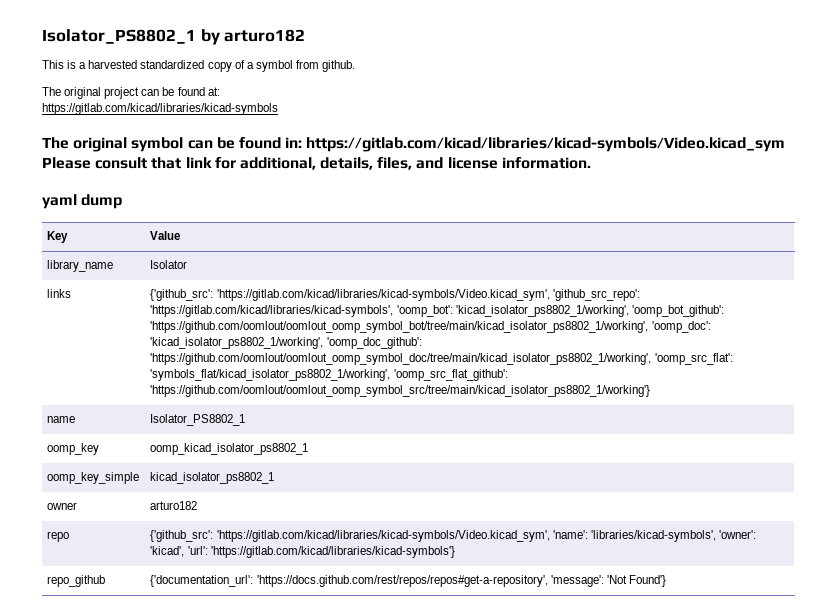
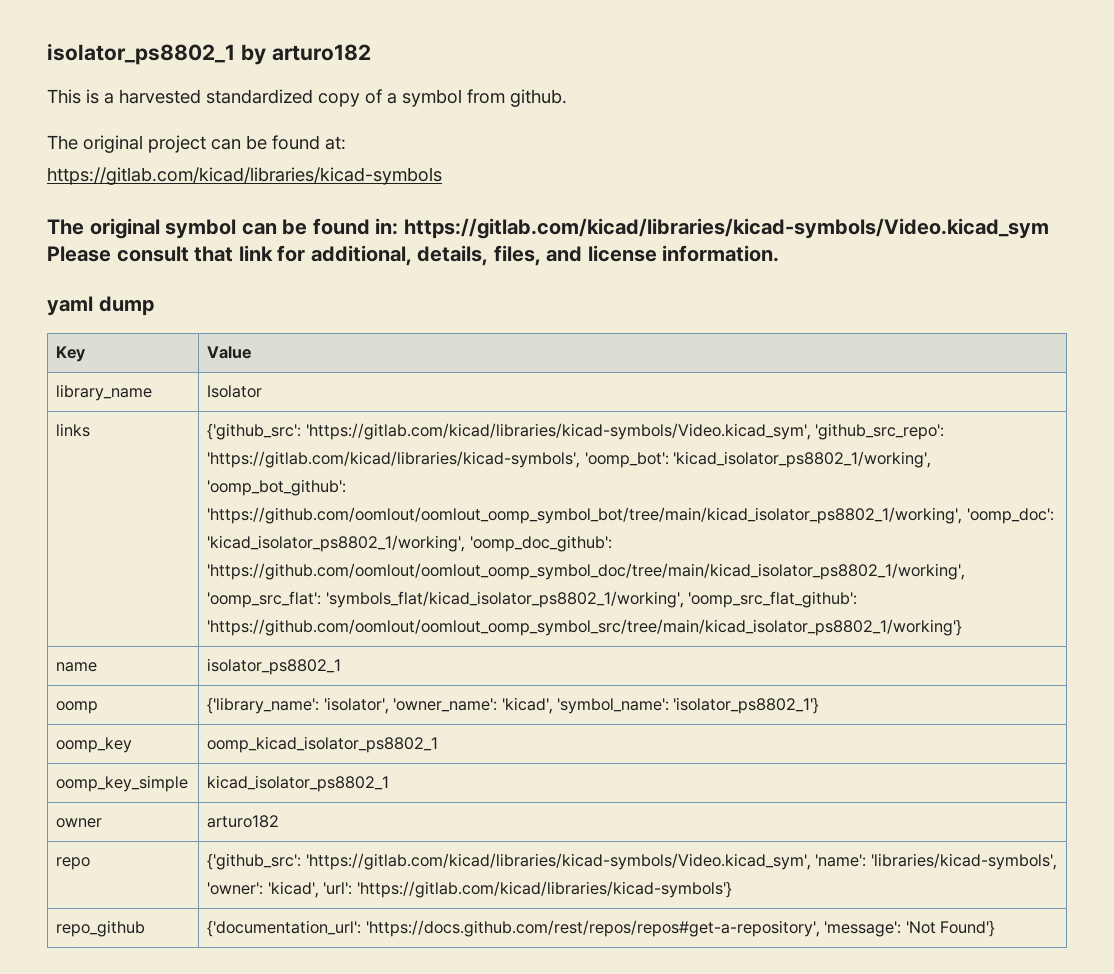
- Isolator_PS8802_1 by arturo182
+ isolator_ps8802_1 by arturo182
- name | Isolator_PS8802_1
+ name | isolator_ps8802_1
+ oomp | {'library_name': 'isolator', 'owner_name': 'kicad', 'symbol_name': 'isolator_ps8802_1'}

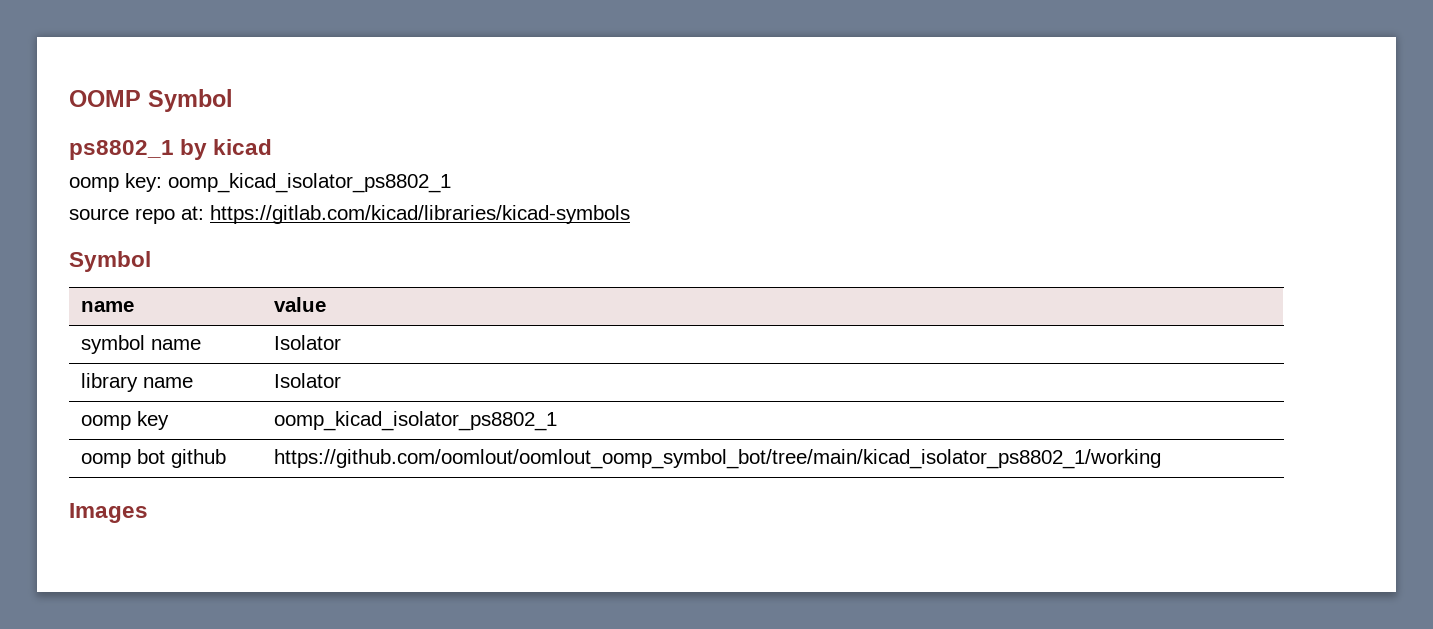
- isolator_ps8802_1 by arturo182
- This is a harvested standardized copy of a symbol from github.
- The original project can be found at:
- https://gitlab.com/kicad/libraries/kicad-symbols
- The original symbol can be found in: https://gitlab.com/kicad/libraries/kicad-symbols/Video.kicad_sym Please consult that link for additional, details, files, and license information.
- yaml dump
- Key | Value
- library_name | Isolator
- links | {'github_src': 'https://gitlab.com/kicad/libraries/kicad-symbols/Video.kicad_sym', 'github_src_repo': 'https://gitlab.com/kicad/libraries/kicad-symbols', 'oomp_bot': 'kicad_isolator_ps8802_1/working', 'oomp_bot_github': 'https://github.com/oomlout/oomlout_oomp_symbol_bot/tree/main/kicad_isolator_ps8802_1/working', 'oomp_doc': 'kicad_isolator_ps8802_1/working', 'oomp_doc_github': 'https://github.com/oomlout/oomlout_oomp_symbol_doc/tree/main/kicad_isolator_ps8802_1/working', 'oomp_src_flat': 'symbols_flat/kicad_isolator_ps8802_1/working', 'oomp_src_flat_github': 'https://github.com/oomlout/oomlout_oomp_symbol_src/tree/main/kicad_isolator_ps8802_1/working'}
- name | isolator_ps8802_1
- oomp | {'library_name': 'isolator', 'owner_name': 'kicad', 'symbol_name': 'isolator_ps8802_1'}
- oomp_key | oomp_kicad_isolator_ps8802_1
- oomp_key_simple | kicad_isolator_ps8802_1
- owner | arturo182
- repo | {'github_src': 'https://gitlab.com/kicad/libraries/kicad-symbols/Video.kicad_sym', 'name': 'libraries/kicad-symbols', 'owner': 'kicad', 'url': 'https://gitlab.com/kicad/libraries/kicad-symbols'}
- repo_github | {'documentation_url': 'https://docs.github.com/rest/repos/repos#get-a-repository', 'message': 'Not Found'}
+ OOMP Symbol
+ ps8802_1 by kicad
+ oomp key: oomp_kicad_isolator_ps8802_1
+ source repo at: https://gitlab.com/kicad/libraries/kicad-symbols
+ Symbol
+ name | value
+ symbol name | Isolator
+ library name | Isolator
+ oomp key | oomp_kicad_isolator_ps8802_1
+ oomp bot github | https://github.com/oomlout/oomlout_oomp_symbol_bot/tree/main/kicad_isolator_ps8802_1/working
+ Images

